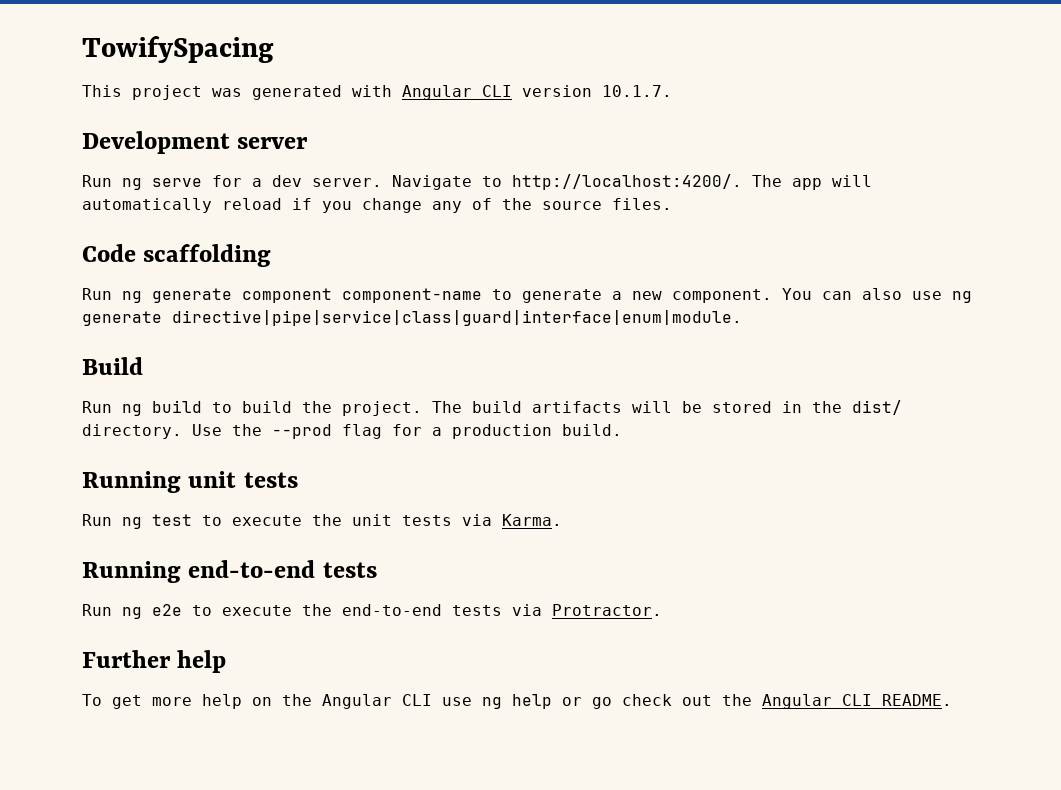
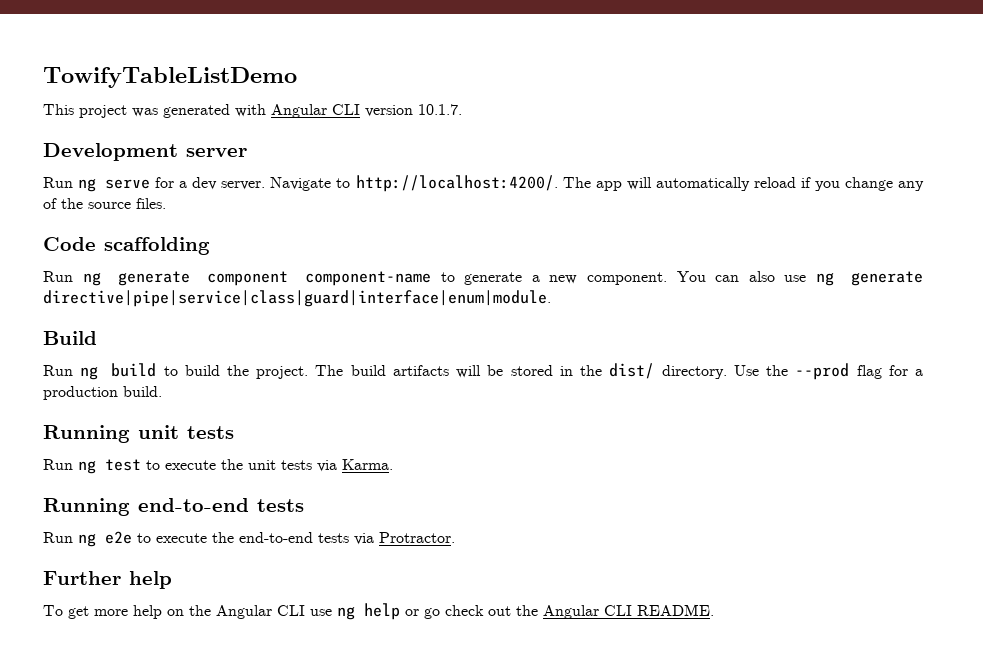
- TowifySpacing
+ TowifyTableListDemo

